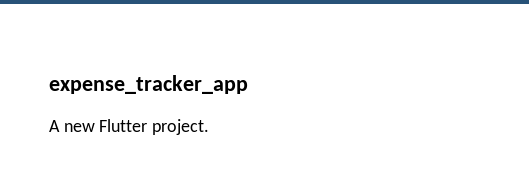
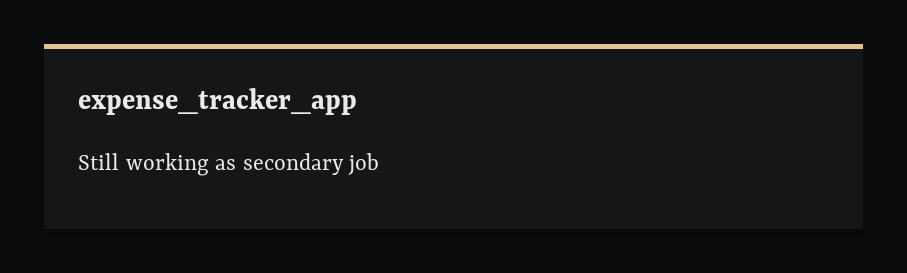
- A new Flutter project.
+ Still working as secondary job

